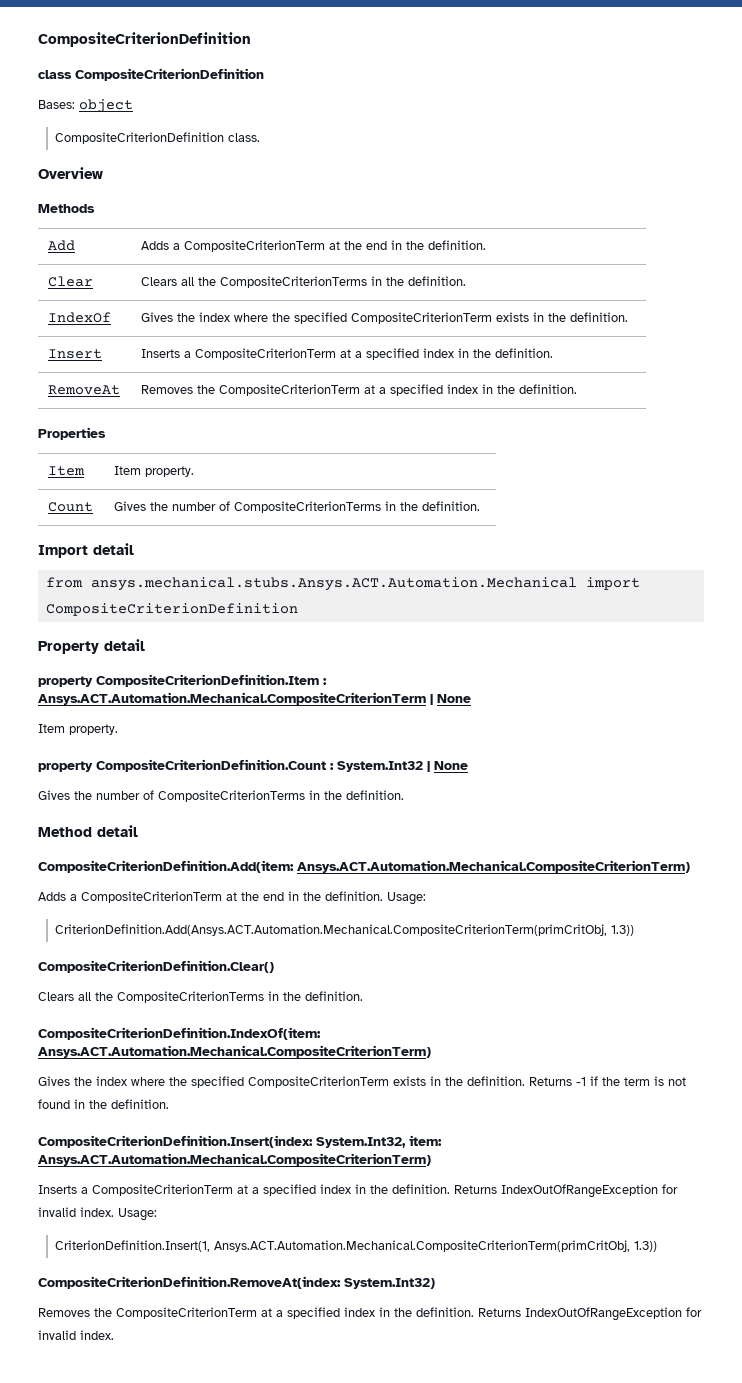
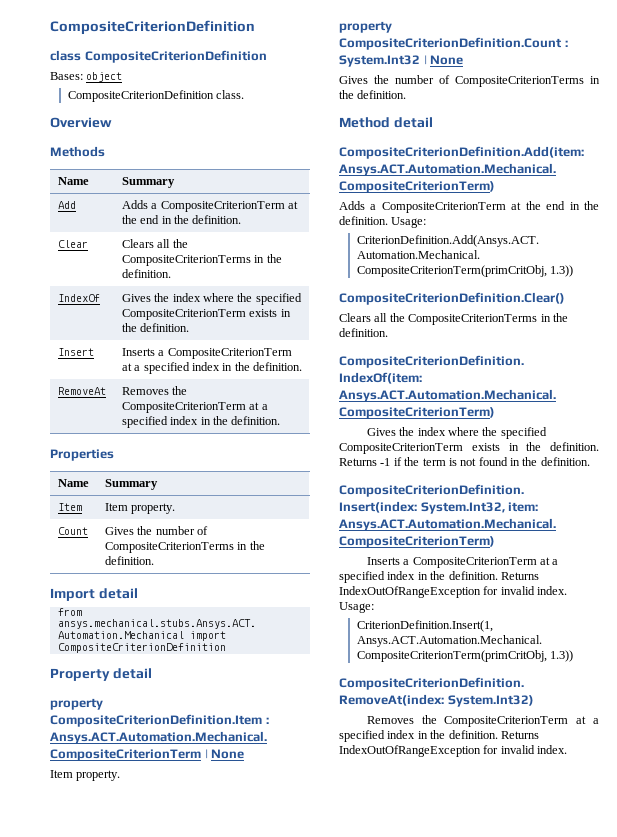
  Methods
+ Name | Summary
  Properties
+ Name | Summary

